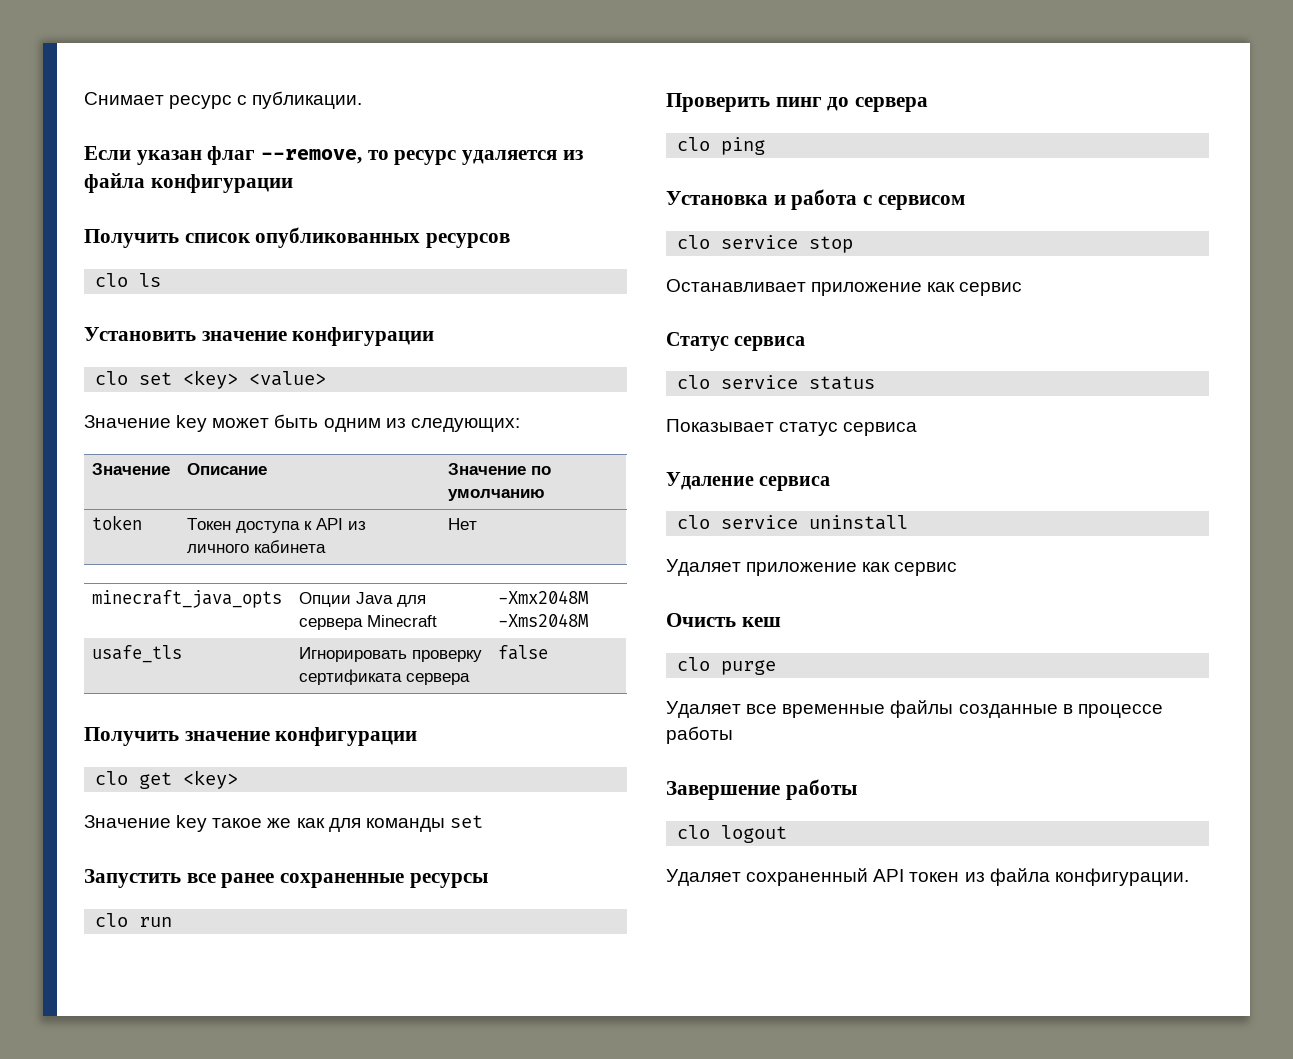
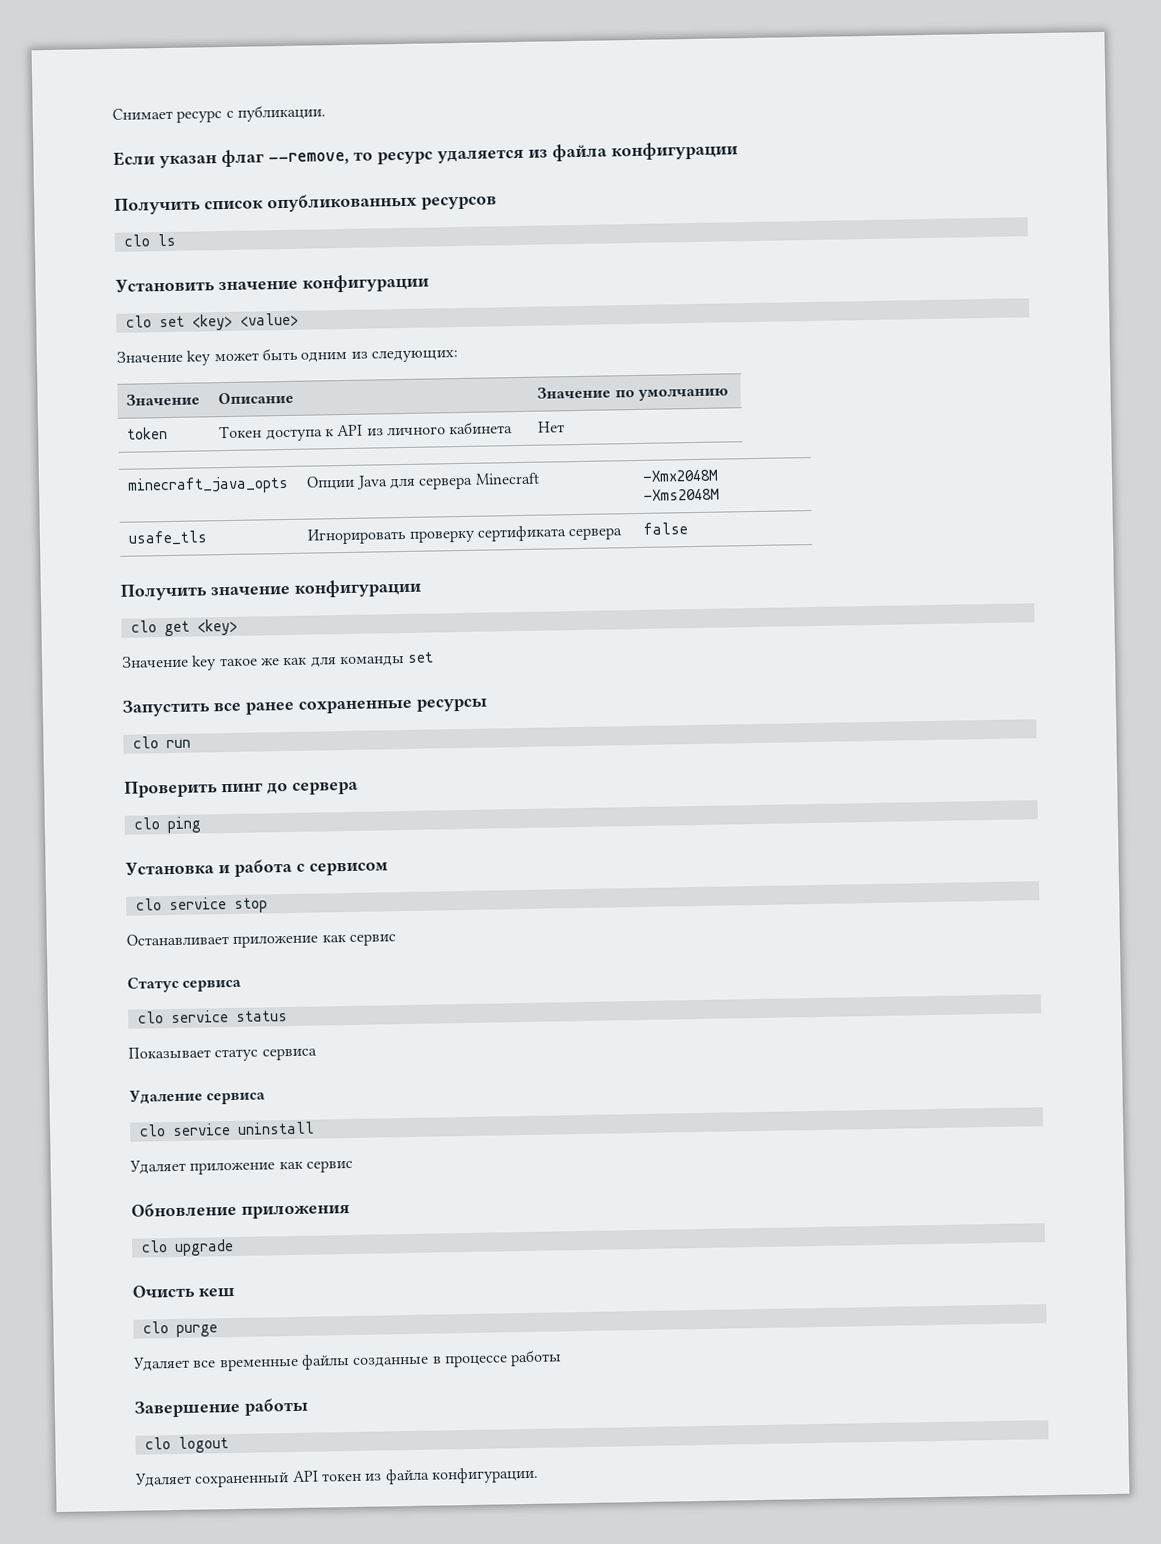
+ Обновление приложения
+ clo upgrade

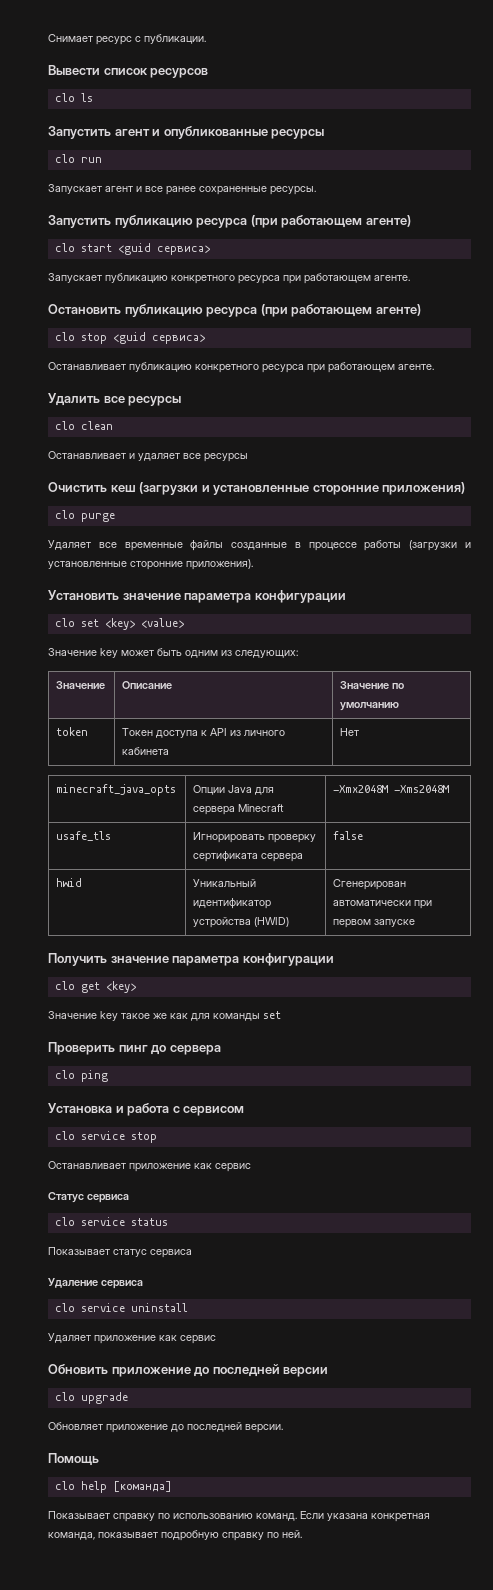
- Если указан флаг --remove, то ресурс удаляется из файла конфигурации
- Получить список опубликованных ресурсов
+ Вывести список ресурсов
  clo ls
+ Запустить агент и опубликованные ресурсы
+ clo run
+ Запускает агент и все ранее сохраненные ресурсы.
+ Запустить публикацию ресурса (при работающем агенте)
+ clo start <guid сервиса>
+ Запускает публикацию конкретного ресурса при работающем агенте.
+ Остановить публикацию ресурса (при работающем агенте)
+ clo stop <guid сервиса>
+ Останавливает публикацию конкретного ресурса при работающем агенте.
+ Удалить все ресурсы
+ clo clean
+ Останавливает и удаляет все ресурсы
+ Очистить кеш (загрузки и установленные сторонние приложения)
+ clo purge
+ Удаляет все временные файлы созданные в процессе работы (загрузки и установленные сторонние приложения).
- Установить значение конфигурации
+ Установить значение параметра конфигурации
+ hwid | Уникальный идентификатор устройства (HWID) | Сгенерирован автоматически при первом запуске
- Получить значение конфигурации
+ Получить значение параметра конфигурации
- Запустить все ранее сохраненные ресурсы
- clo run
- Обновление приложения
+ Обновить приложение до последней версии
  clo upgrade
- Очисть кеш
- clo purge
- Удаляет все временные файлы созданные в процессе работы
- Завершение работы
- clo logout
- Удаляет сохраненный API токен из файла конфигурации.
+ Обновляет приложение до последней версии.
+ Помощь
+ clo help [команда]
+ Показывает справку по использованию команд. Если указана конкретная команда, показывает подробную справку по ней.

